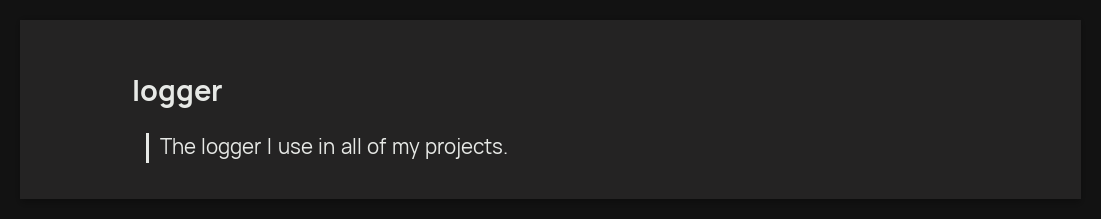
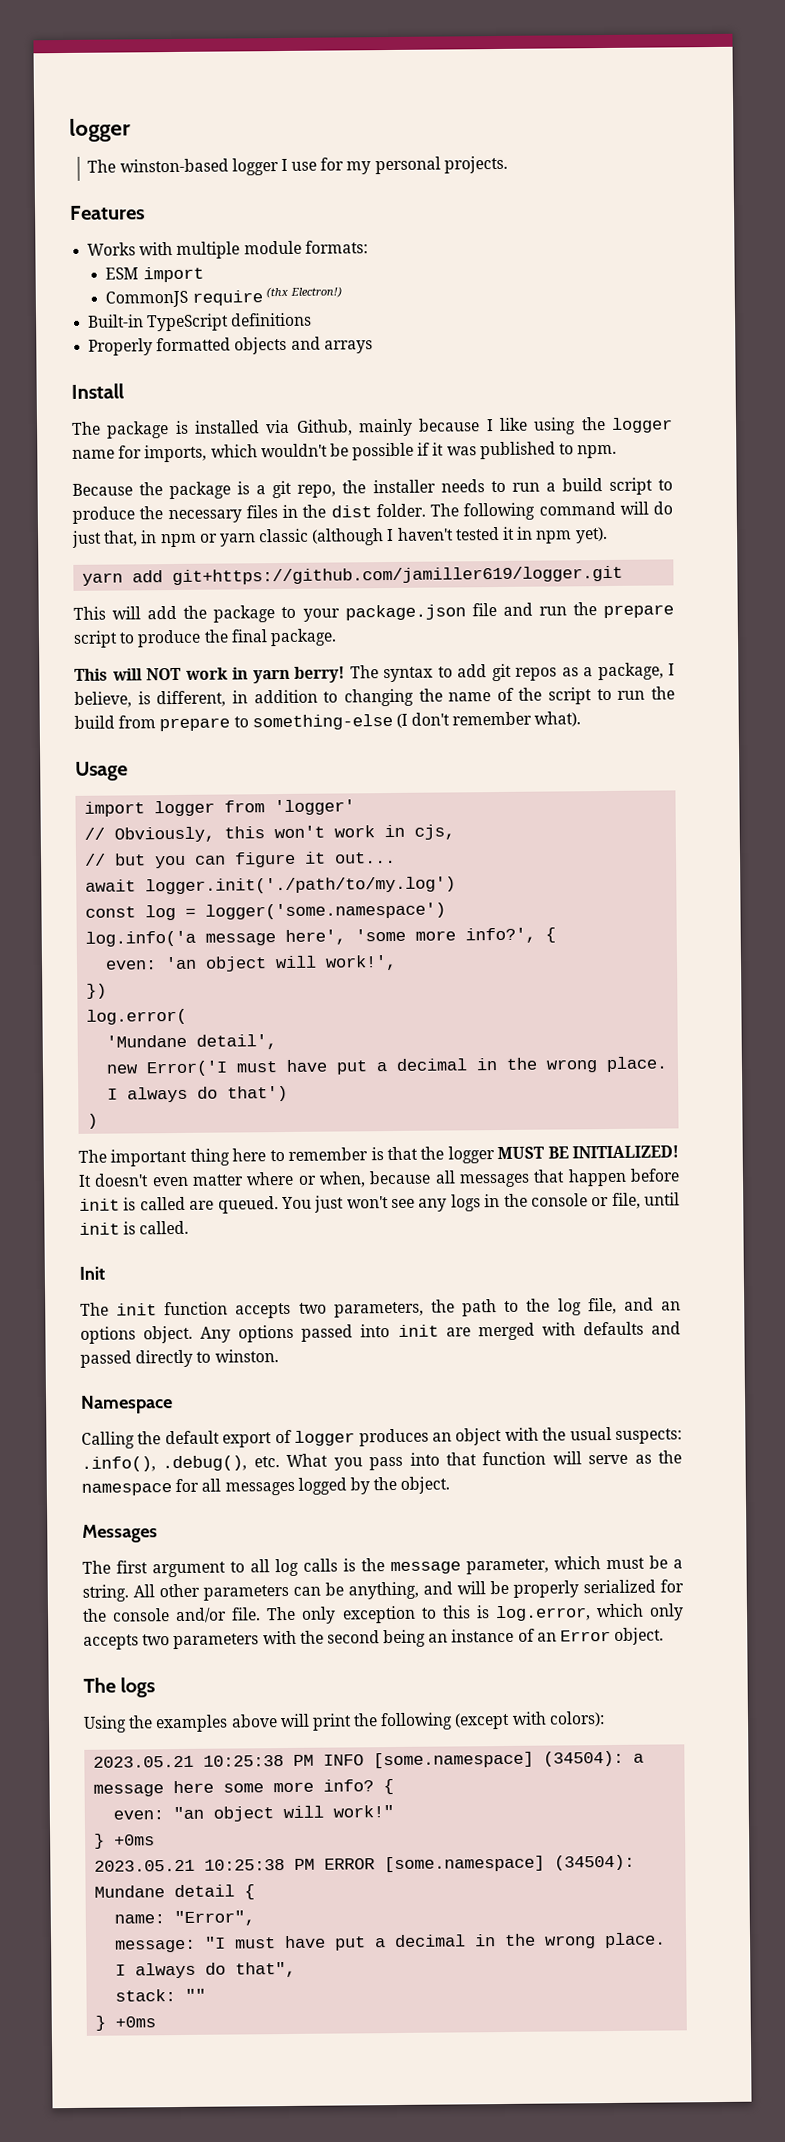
- The logger I use in all of my projects.
+ The winston-based logger I use for my personal projects.
+ Features
+ Works with multiple module formats:
+ ESM import
+ CommonJS require (thx Electron!)
+ Built-in TypeScript definitions
+ Properly formatted objects and arrays
+ Install
+ The package is installed via Github, mainly because I like using the logger name for imports, which wouldn't be possible if it was published to npm.
+ Because the package is a git repo, the installer needs to run a build script to produce the necessary files in the dist folder. The following command will do just that, in npm or yarn classic (although I haven't tested it in npm yet).
+ yarn add git+https://github.com/jamiller619/logger.git
+ This will add the package to your package.json file and run the prepare script to produce the final package.
+ This will NOT work in yarn berry! The syntax to add git repos as a package, I believe, is different, in addition to changing the name of the script to run the build from prepare to something-else (I don't remember what).
+ Usage
+ import logger from 'logger'
+ // Obviously, this won't work in cjs,
+ // but you can figure it out...
+ await logger.init('./path/to/my.log')
+ const log = logger('some.namespace')
+ log.info('a message here', 'some more info?', {
+ even: 'an object will work!',
+ })
+ log.error(
+ 'Mundane detail',
+ new Error('I must have put a decimal in the wrong place. I always do that')
+ )
+ The important thing here to remember is that the logger MUST BE INITIALIZED! It doesn't even matter where or when, because all messages that happen before init is called are queued. You just won't see any logs in the console or file, until init is called.
+ Init
+ The init function accepts two parameters, the path to the log file, and an options object. Any options passed into init are merged with defaults and passed directly to winston.
+ Namespace
+ Calling the default export of logger produces an object with the usual suspects: .info(), .debug(), etc. What you pass into that function will serve as the namespace for all messages logged by the object.
+ Messages
+ The first argument to all log calls is the message parameter, which must be a string. All other parameters can be anything, and will be properly serialized for the console and/or file. The only exception to this is log.error, which only accepts two parameters with the second being an instance of an Error object.
+ The logs
+ Using the examples above will print the following (except with colors):
+ 2023.05.21 10:25:38 PM INFO [some.namespace] (34504): a message here some more info? {
+ even: "an object will work!"
+ } +0ms
+ 2023.05.21 10:25:38 PM ERROR [some.namespace] (34504): Mundane detail {
+ name: "Error",
+ message: "I must have put a decimal in the wrong place. I always do that",
+ stack: ""
+ } +0ms

